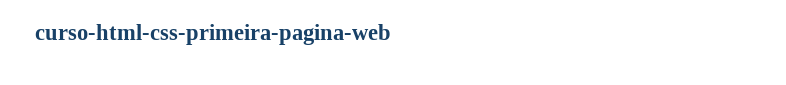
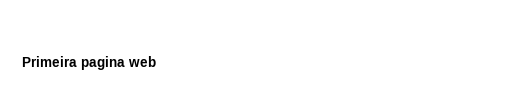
- curso-html-css-primeira-pagina-web
+ Primeira pagina web

